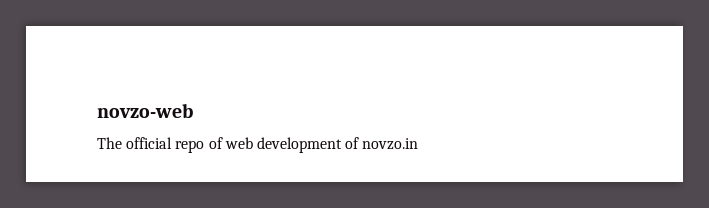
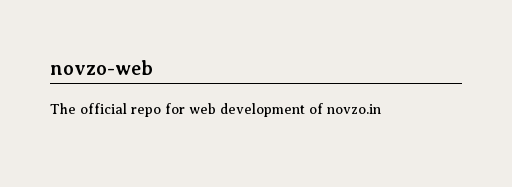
- The official repo of web development of novzo.in
+ The official repo for web development of novzo.in

